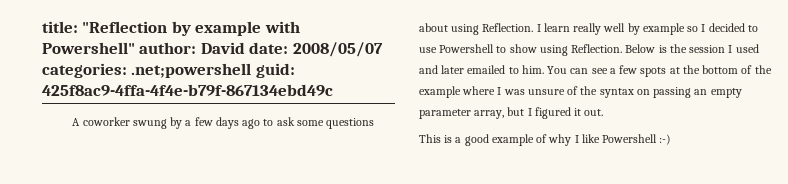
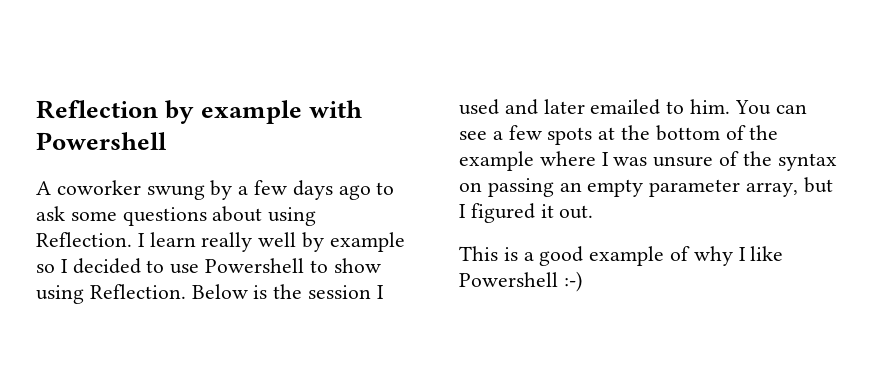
- title: "Reflection by example with Powershell" author: David date: 2008/05/07 categories: .net;powershell guid: 425f8ac9-4ffa-4f4e-b79f-867134ebd49c
+ Reflection by example with Powershell

